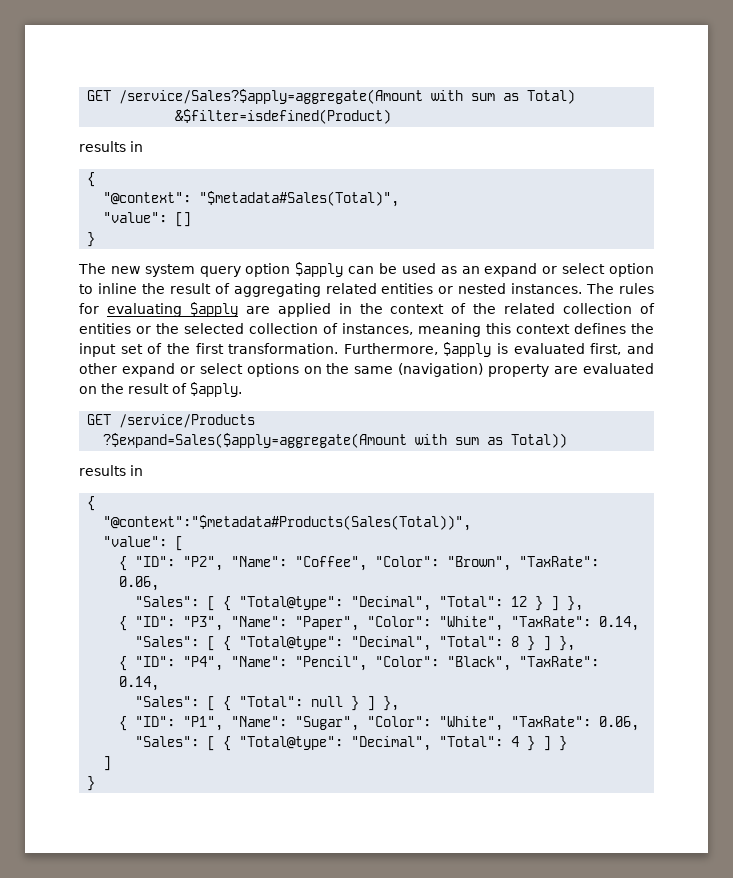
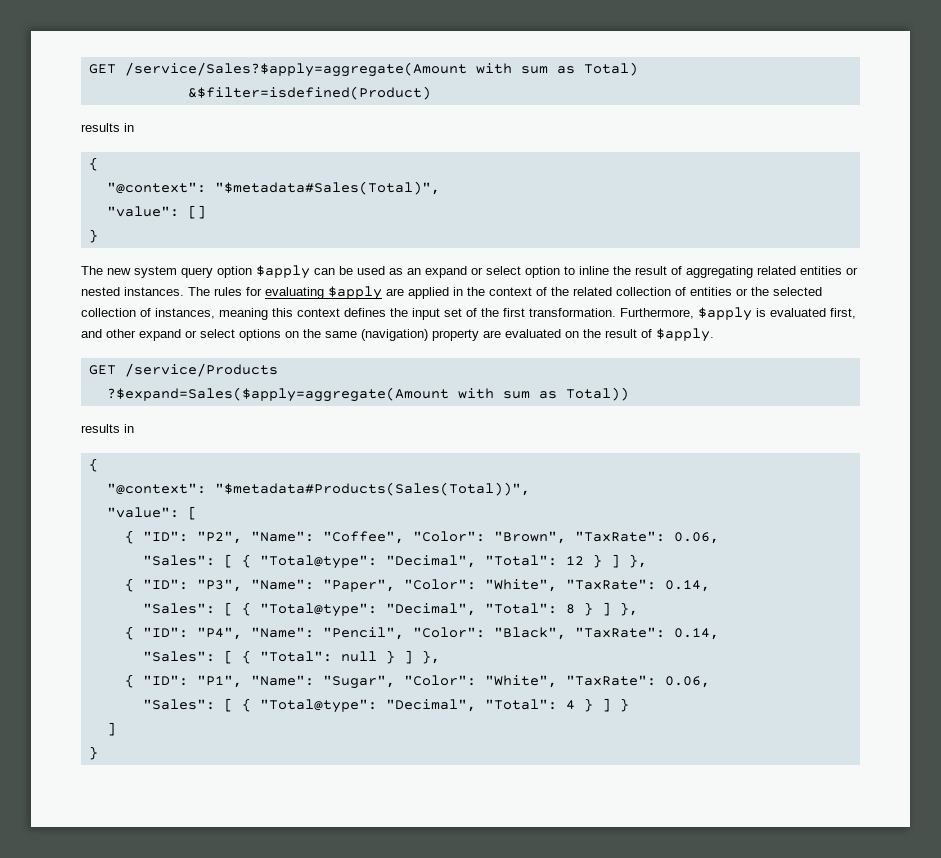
- "@context":"$metadata#Products(Sales(Total))",
+ "@context": "$metadata#Products(Sales(Total))",

